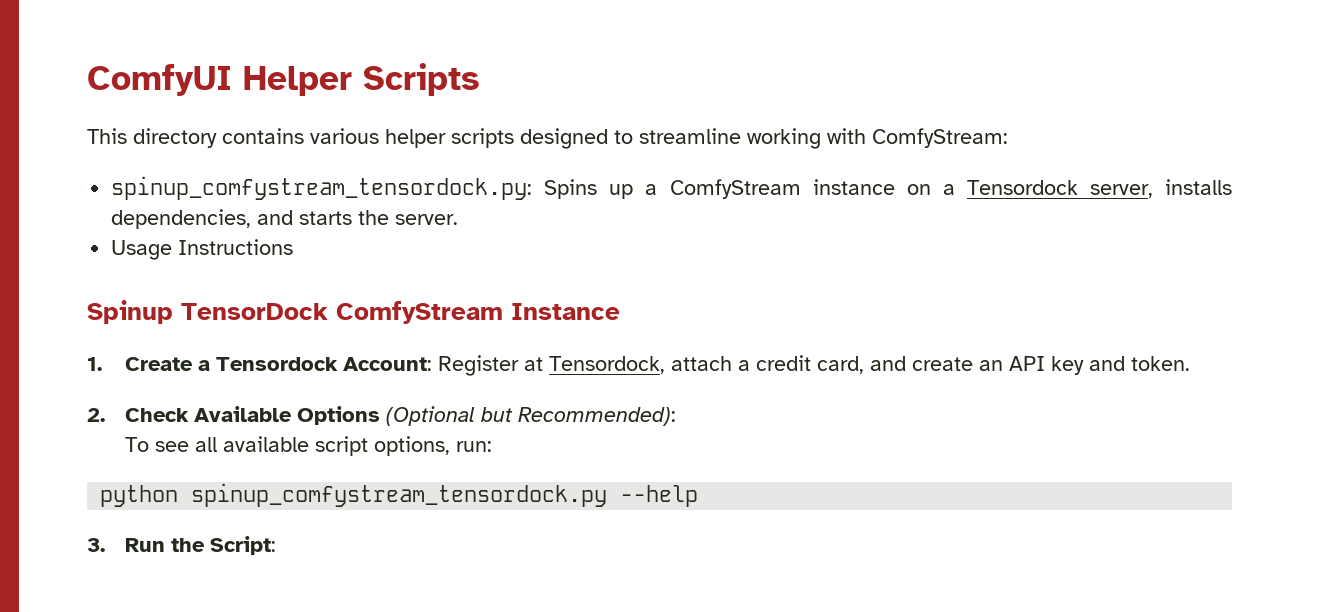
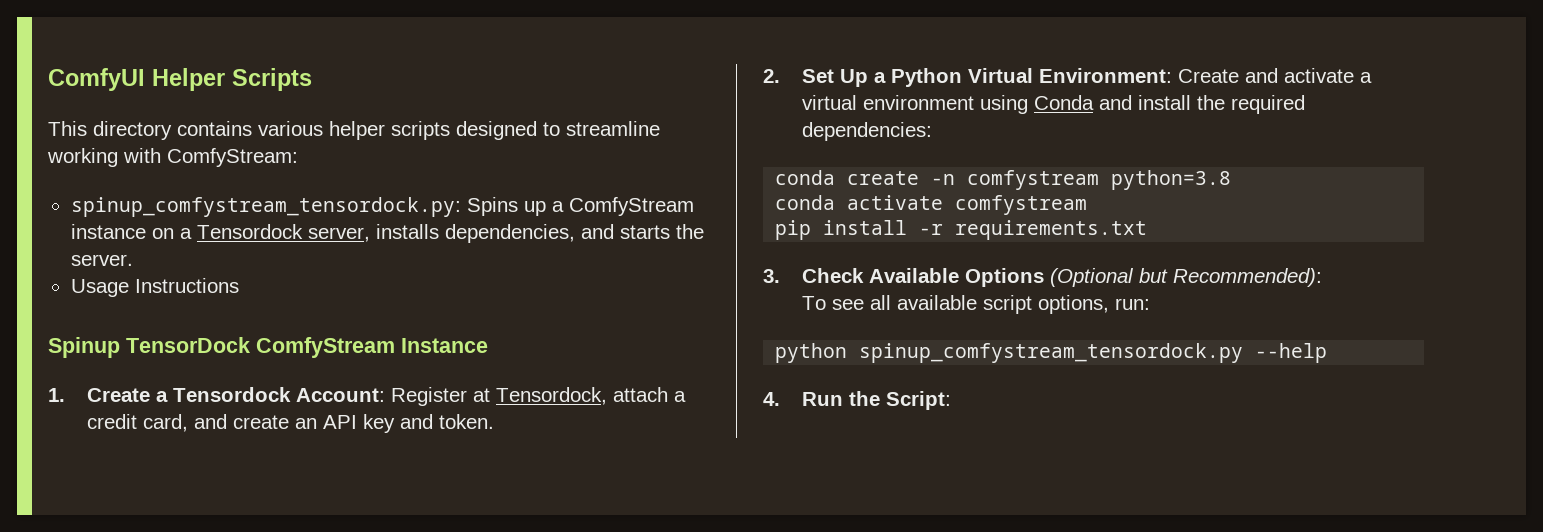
- 2. Check Available Options (Optional but Recommended):
+ 2. Set Up a Python Virtual Environment: Create and activate a virtual environment using Conda and install the required dependencies:
+ conda create -n comfystream python=3.8
+ conda activate comfystream
+ pip install -r requirements.txt
+ 3. Check Available Options (Optional but Recommended):
- 3. Run the Script:
+ 4. Run the Script:

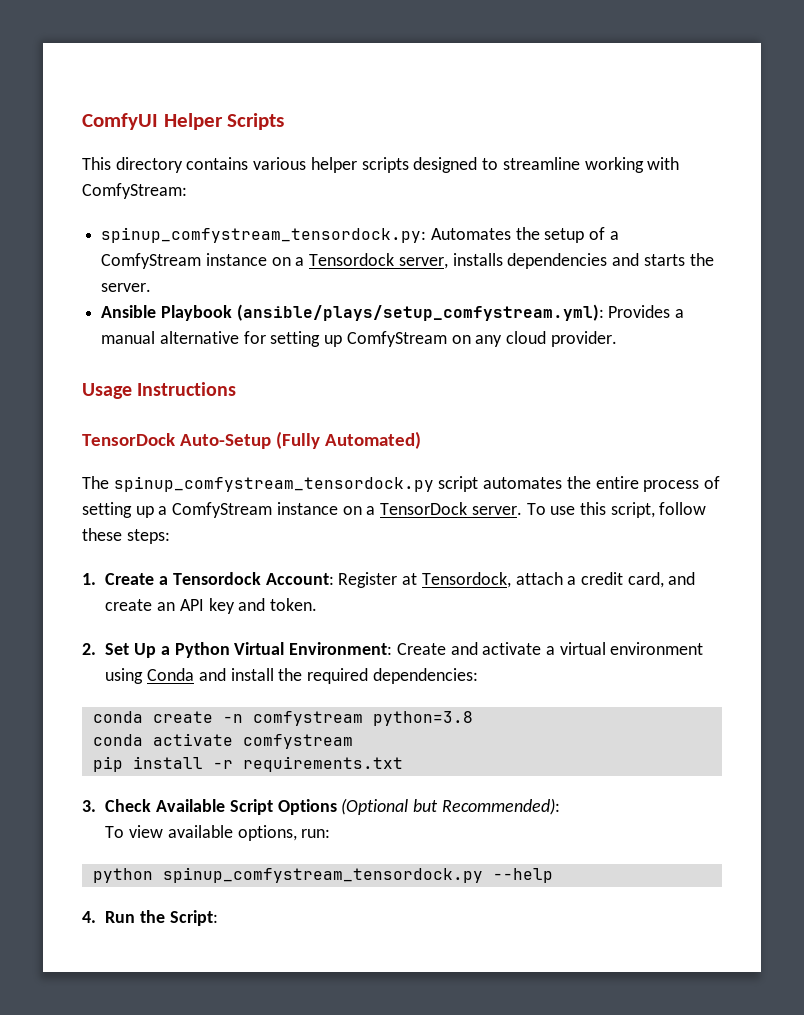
- spinup_comfystream_tensordock.py: Spins up a ComfyStream instance on a Tensordock server, installs dependencies, and starts the server.
+ spinup_comfystream_tensordock.py: Automates the setup of a ComfyStream instance on a Tensordock server, installs dependencies and starts the server.
+ Ansible Playbook (ansible/plays/setup_comfystream.yml): Provides a manual alternative for setting up ComfyStream on any cloud provider.
  Usage Instructions
- Spinup TensorDock ComfyStream Instance
+ TensorDock Auto-Setup (Fully Automated)
+ The spinup_comfystream_tensordock.py script automates the entire process of setting up a ComfyStream instance on a TensorDock server. To use this script, follow these steps:
- 3. Check Available Options (Optional but Recommended):
+ 3. Check Available Script Options (Optional but Recommended):
- To see all available script options, run:
+ To view available options, run:

